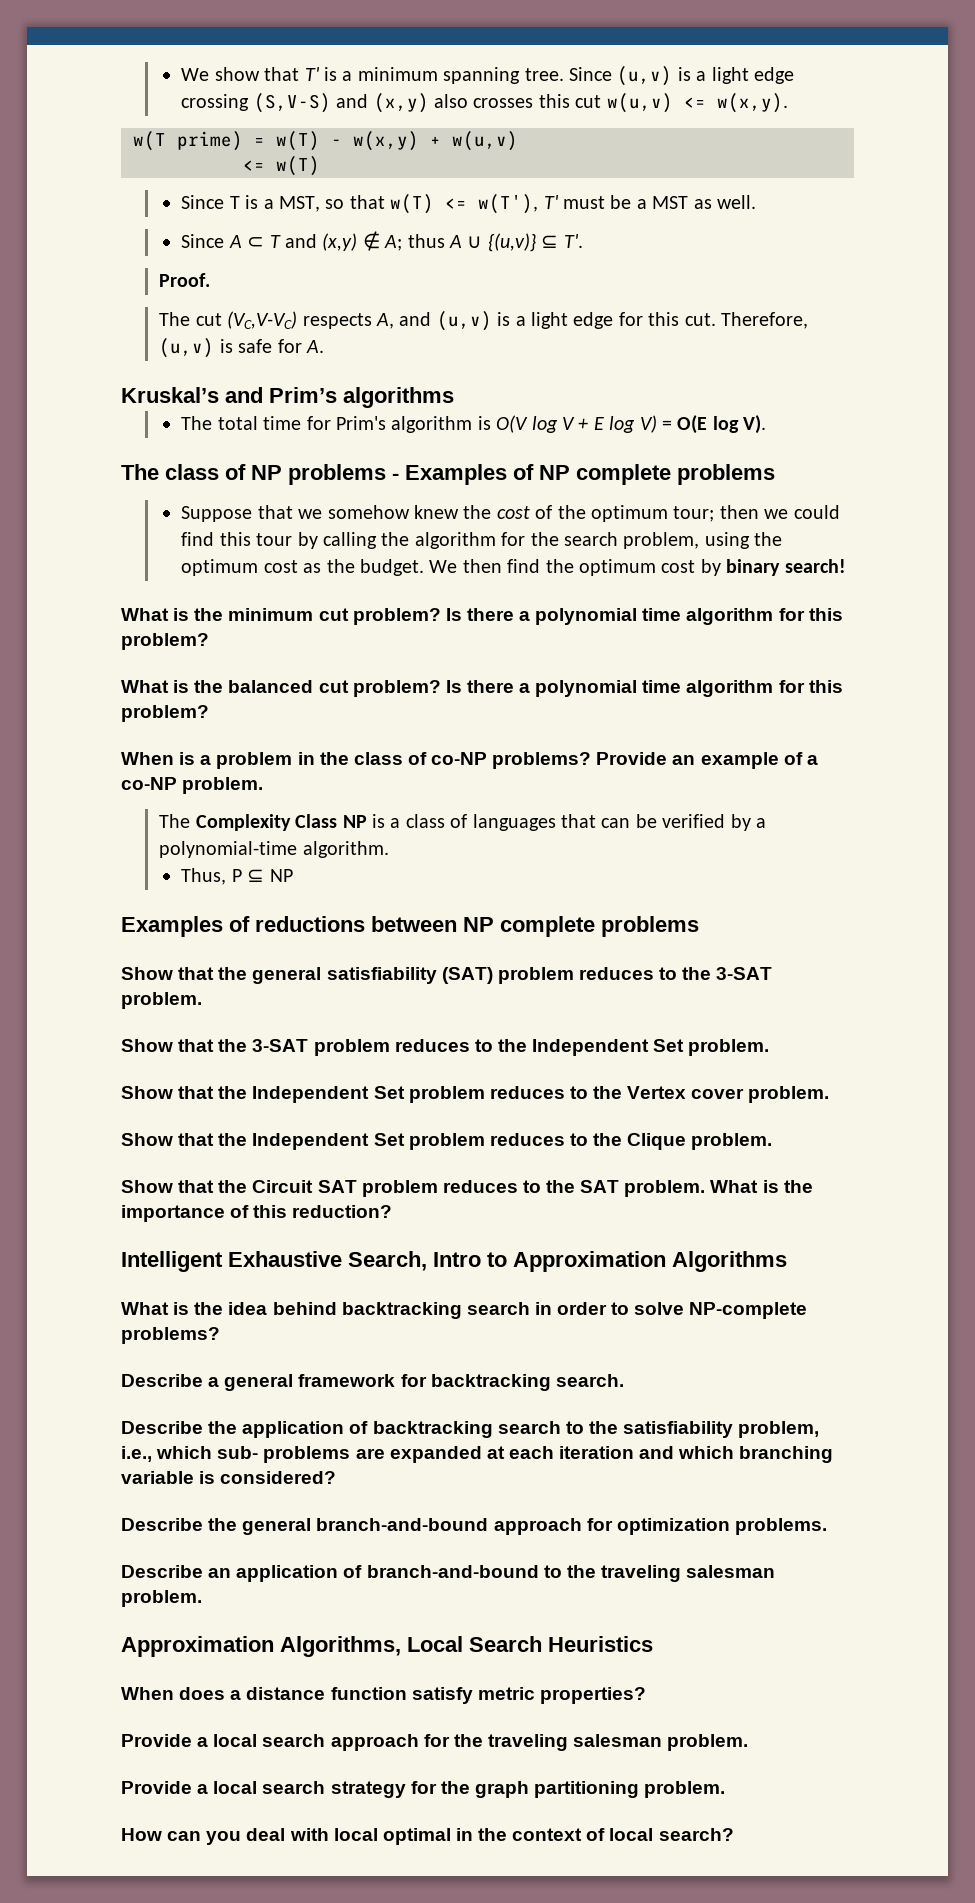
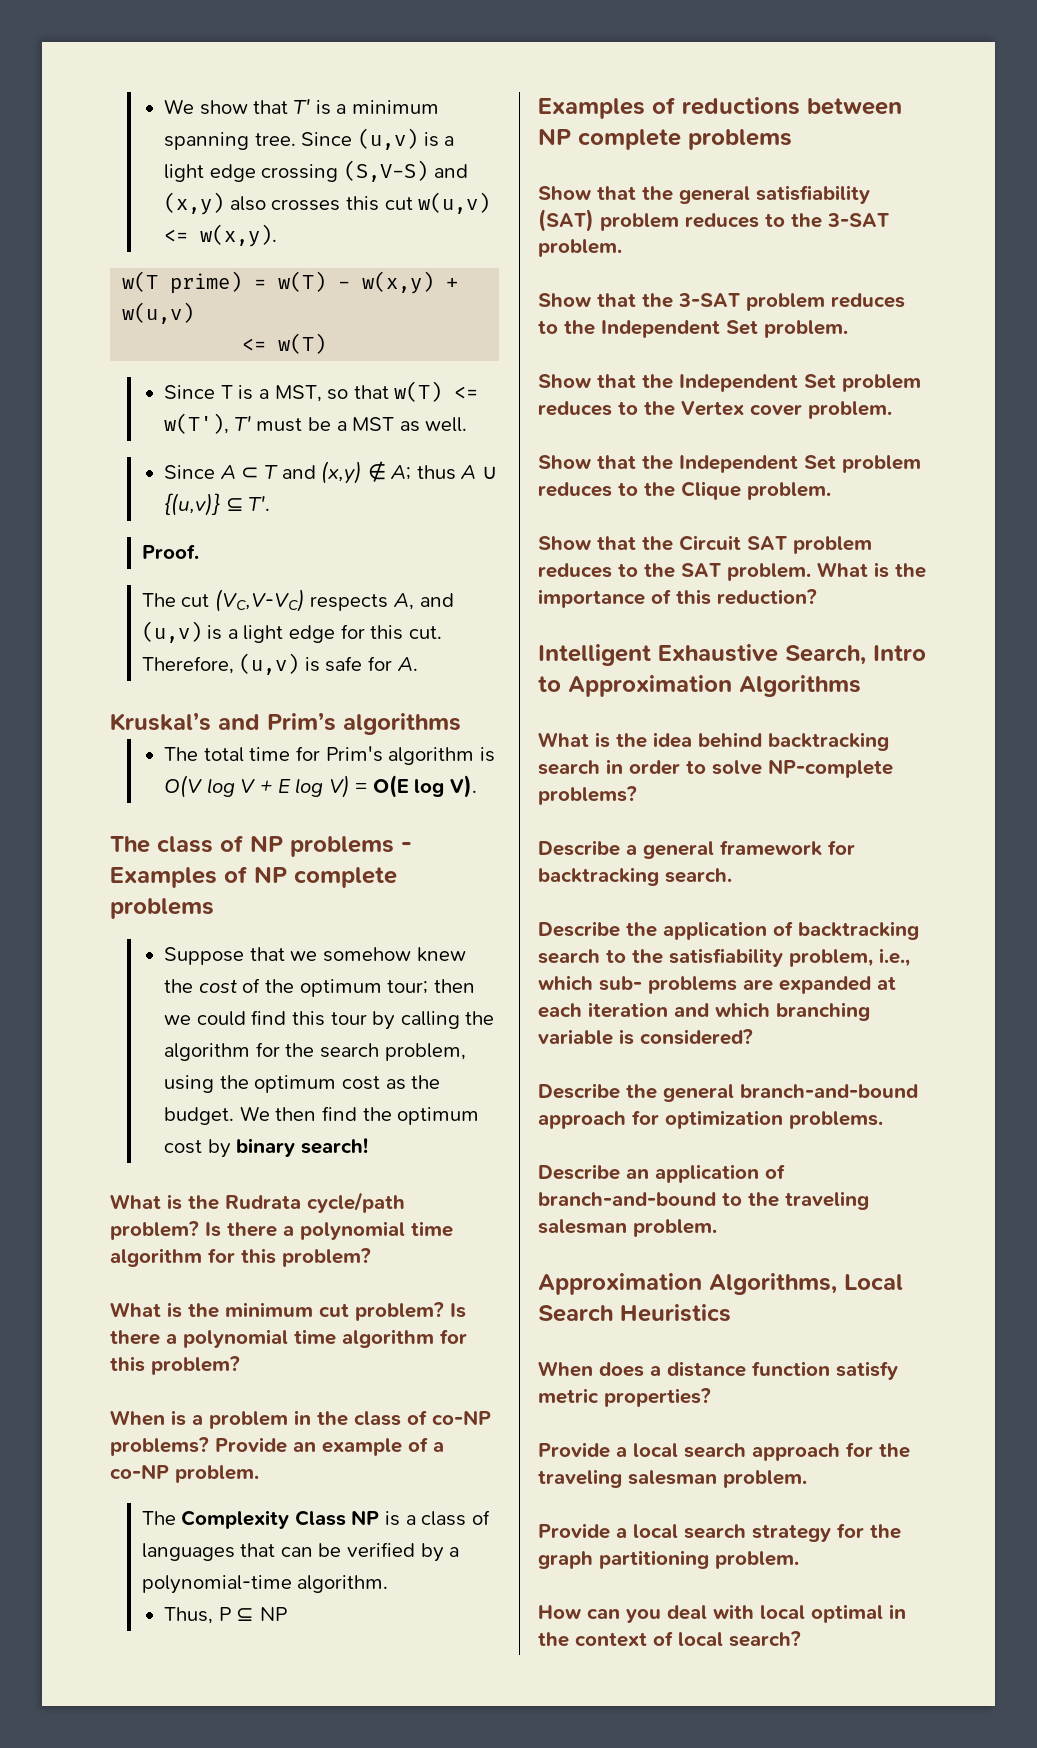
- What is the minimum cut problem?
+ What is the Rudrata cycle/path problem?
- What is the balanced cut problem?
+ What is the minimum cut problem?

